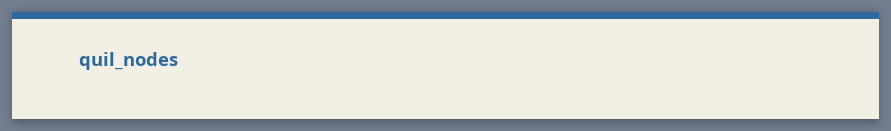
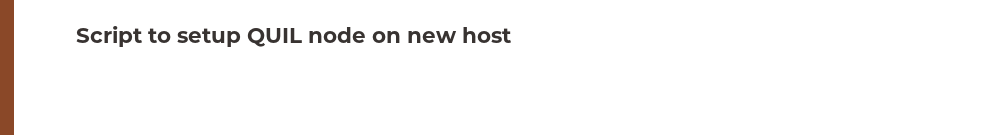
- quil_nodes
+ Script to setup QUIL node on new host

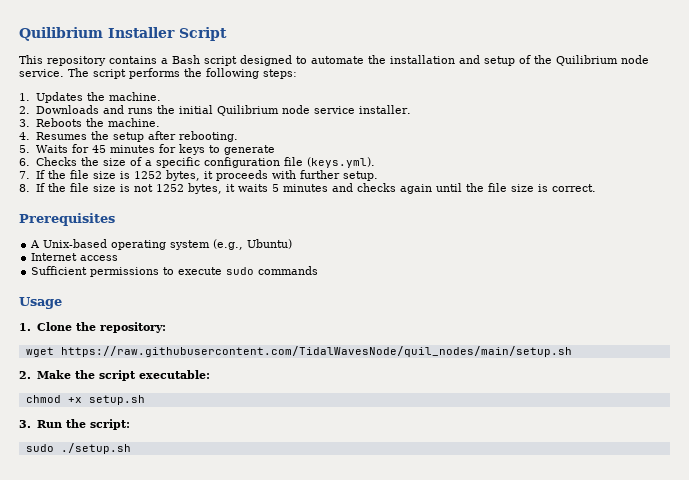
- Script to setup QUIL node on new host
+ Quilibrium Installer Script
+ This repository contains a Bash script designed to automate the installation and setup of the Quilibrium node service. The script performs the following steps:
+ 1. Updates the machine.
+ 2. Downloads and runs the initial Quilibrium node service installer.
+ 3. Reboots the machine.
+ 4. Resumes the setup after rebooting.
+ 5. Waits for 45 minutes for keys to generate
+ 6. Checks the size of a specific configuration file (keys.yml).
+ 7. If the file size is 1252 bytes, it proceeds with further setup.
+ 8. If the file size is not 1252 bytes, it waits 5 minutes and checks again until the file size is correct.
+ Prerequisites
+ A Unix-based operating system (e.g., Ubuntu)
+ Internet access
+ Sufficient permissions to execute sudo commands
+ Usage
+ 1. Clone the repository:
+ wget https://raw.githubusercontent.com/TidalWavesNode/quil_nodes/main/setup.sh
+ 2. Make the script executable:
+ chmod +x setup.sh
+ 3. Run the script:
+ sudo ./setup.sh

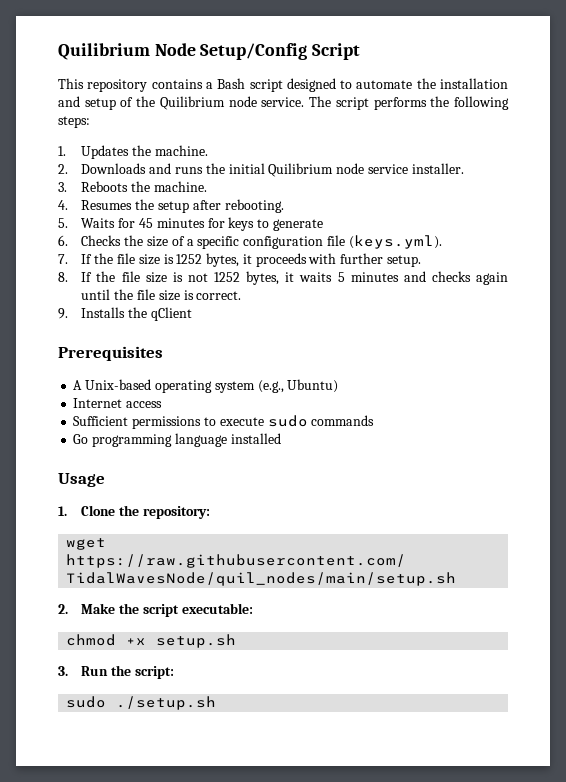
- Quilibrium Installer Script
+ Quilibrium Node Setup/Config Script
+ 9. Installs the qClient
+ Go programming language installed

